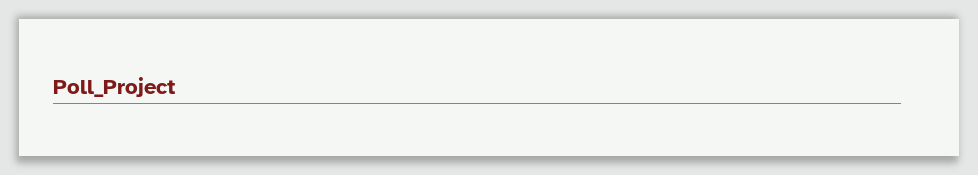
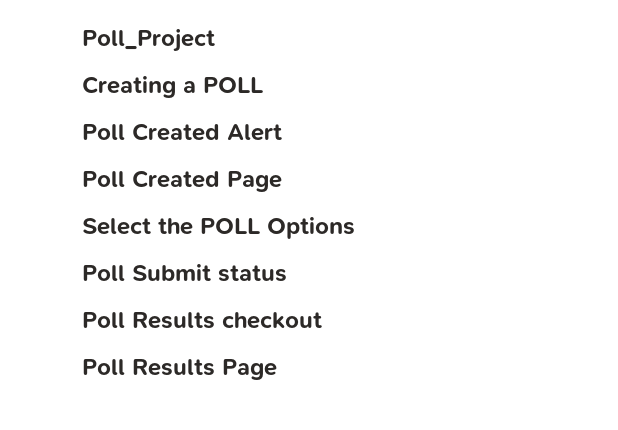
+ Creating a POLL
+ Poll Created Alert
+ Poll Created Page
+ Select the POLL Options
+ Poll Submit status
+ Poll Results checkout
+ Poll Results Page

